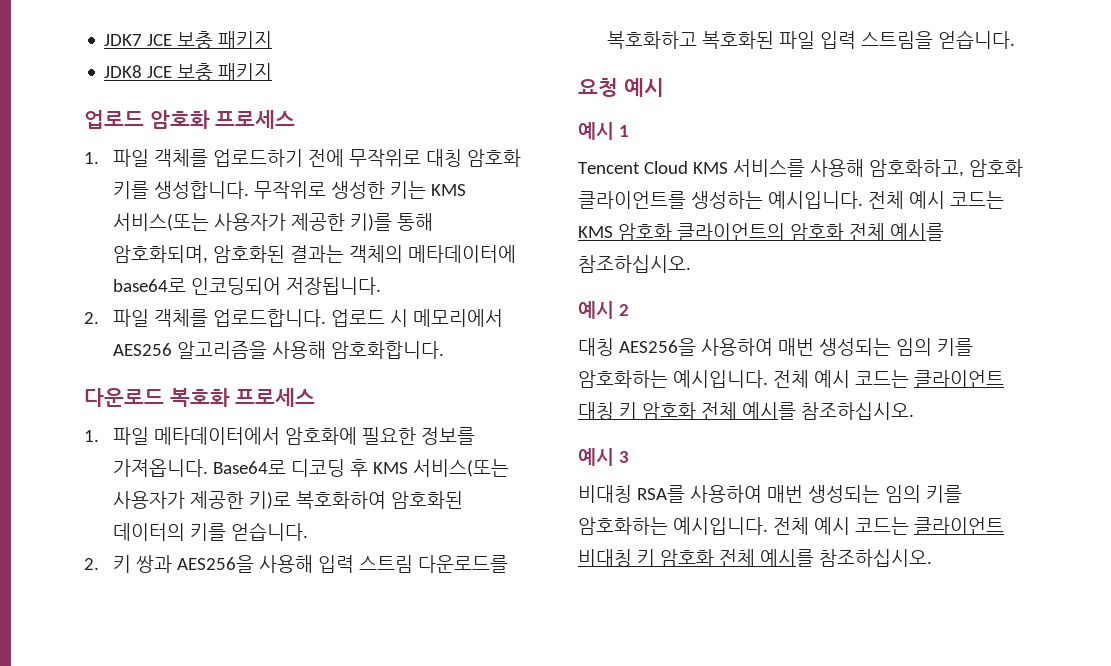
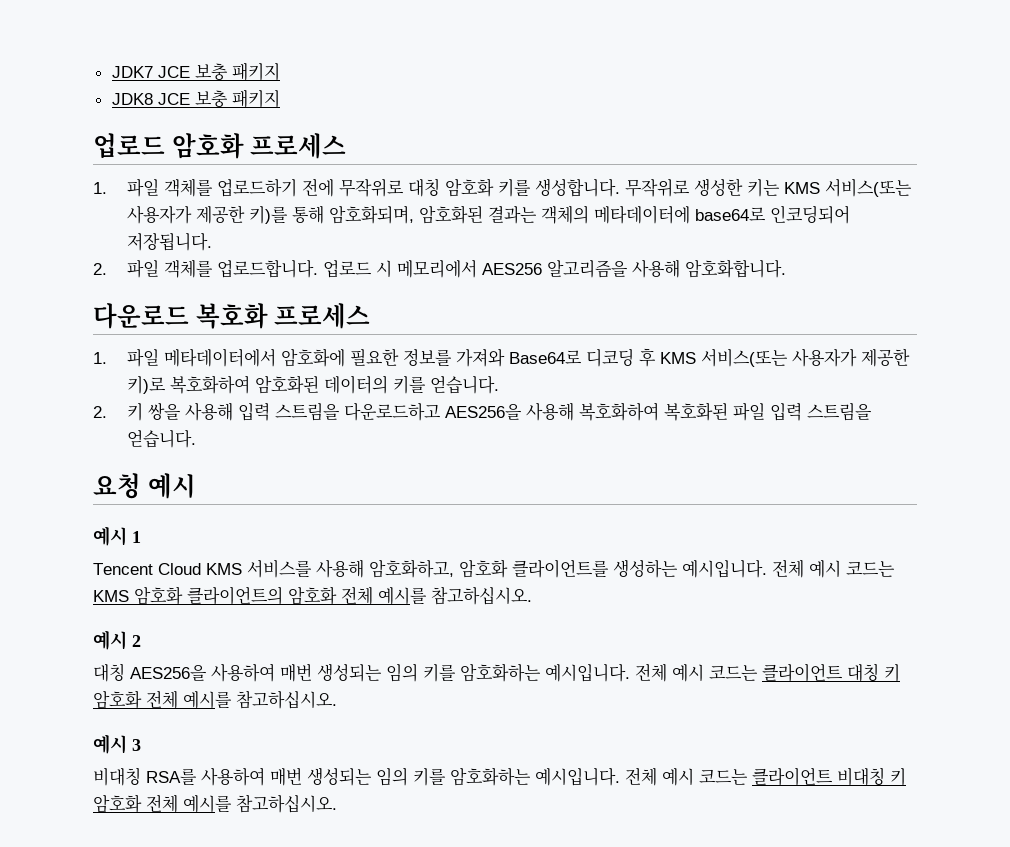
- 1. 파일 메타데이터에서 암호화에 필요한 정보를 가져옵니다. Base64로 디코딩 후 KMS 서비스(또는 사용자가 제공한 키)로 복호화하여 암호화된 데이터의 키를 얻습니다.
+ 1. 파일 메타데이터에서 암호화에 필요한 정보를 가져와 Base64로 디코딩 후 KMS 서비스(또는 사용자가 제공한 키)로 복호화하여 암호화된 데이터의 키를 얻습니다.
- 2. 키 쌍과 AES256을 사용해 입력 스트림 다운로드를 복호화하고 복호화된 파일 입력 스트림을 얻습니다.
+ 2. 키 쌍을 사용해 입력 스트림을 다운로드하고 AES256을 사용해 복호화하여 복호화된 파일 입력 스트림을 얻습니다.
- 전체 예시 코드는 KMS 암호화 클라이언트의 암호화 전체 예시를 참조하십시오.
+ 전체 예시 코드는 KMS 암호화 클라이언트의 암호화 전체 예시를 참고하십시오.
- 전체 예시 코드는 클라이언트 대칭 키 암호화 전체 예시를 참조하십시오.
+ 전체 예시 코드는 클라이언트 대칭 키 암호화 전체 예시를 참고하십시오.
- 전체 예시 코드는 클라이언트 비대칭 키 암호화 전체 예시를 참조하십시오.
+ 전체 예시 코드는 클라이언트 비대칭 키 암호화 전체 예시를 참고하십시오.

